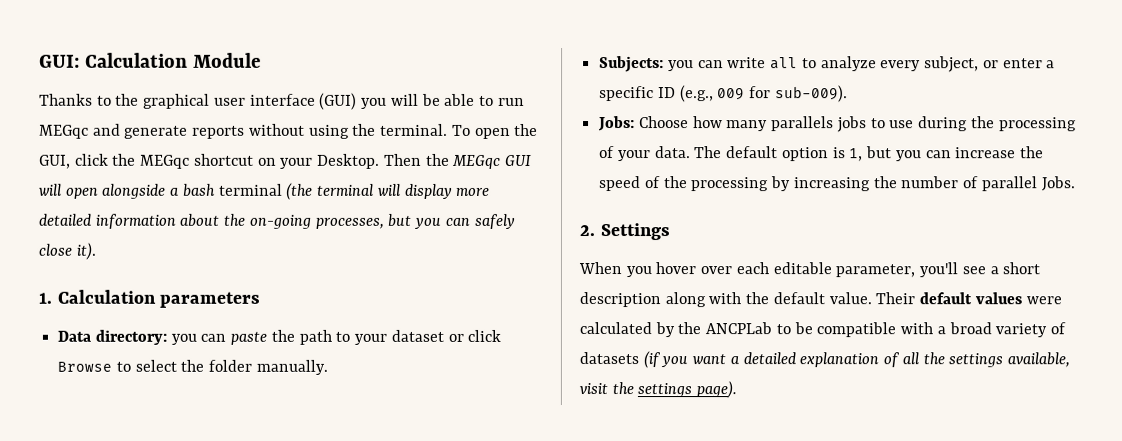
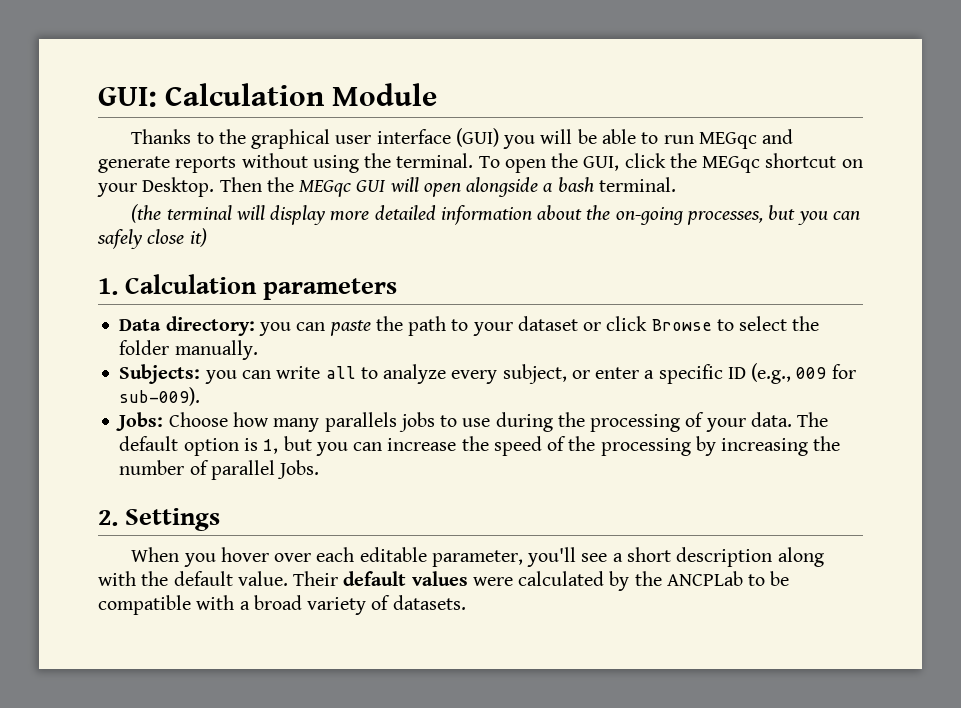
- Then the MEGqc GUI will open alongside a bash terminal (the terminal will display more detailed information about the on-going processes, but you can safely close it).
+ Then the MEGqc GUI will open alongside a bash terminal.
+ (the terminal will display more detailed information about the on-going processes, but you can safely close it)
- Their default values were calculated by the ANCPLab to be compatible with a broad variety of datasets (if you want a detailed explanation of all the settings available, visit the settings page).
+ Their default values were calculated by the ANCPLab to be compatible with a broad variety of datasets.

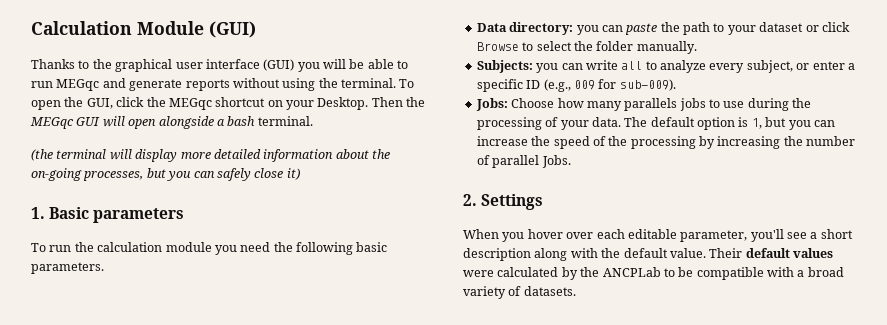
- GUI: Calculation Module
+ Calculation Module (GUI)
- 1. Calculation parameters
+ 1. Basic parameters
+ To run the calculation module you need the following basic parameters.

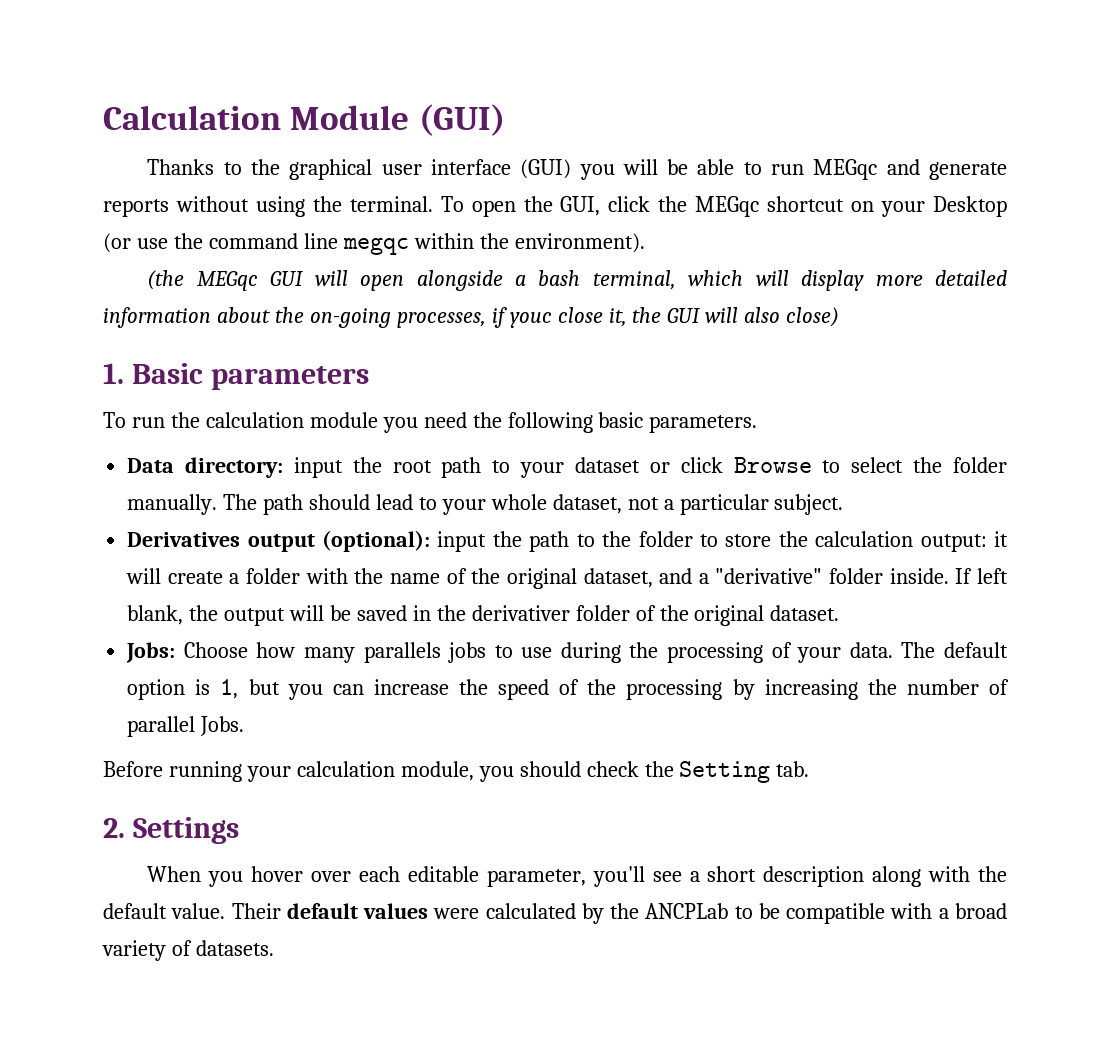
- To open the GUI, click the MEGqc shortcut on your Desktop. Then the MEGqc GUI will open alongside a bash terminal.
- (the terminal will display more detailed information about the on-going processes, but you can safely close it)
+ To open the GUI, click the MEGqc shortcut on your Desktop (or use the command line megqc within the environment).
+ (the MEGqc GUI will open alongside a bash terminal, which will display more detailed information about the on-going processes, if youc close it, the GUI will also close)
- Data directory: you can paste the path to your dataset or click Browse to select the folder manually.
- Subjects: you can write all to analyze every subject, or enter a specific ID (e.g., 009 for sub-009).
+ Data directory: input the root path to your dataset or click Browse to select the folder manually. The path should lead to your whole dataset, not a particular subject.
+ Derivatives output (optional): input the path to the folder to store the calculation output: it will create a folder with the name of the original dataset, and a "derivative" folder inside. If left blank, the output will be saved in the derivativer folder of the original dataset.
+ Before running your calculation module, you should check the Setting tab.

